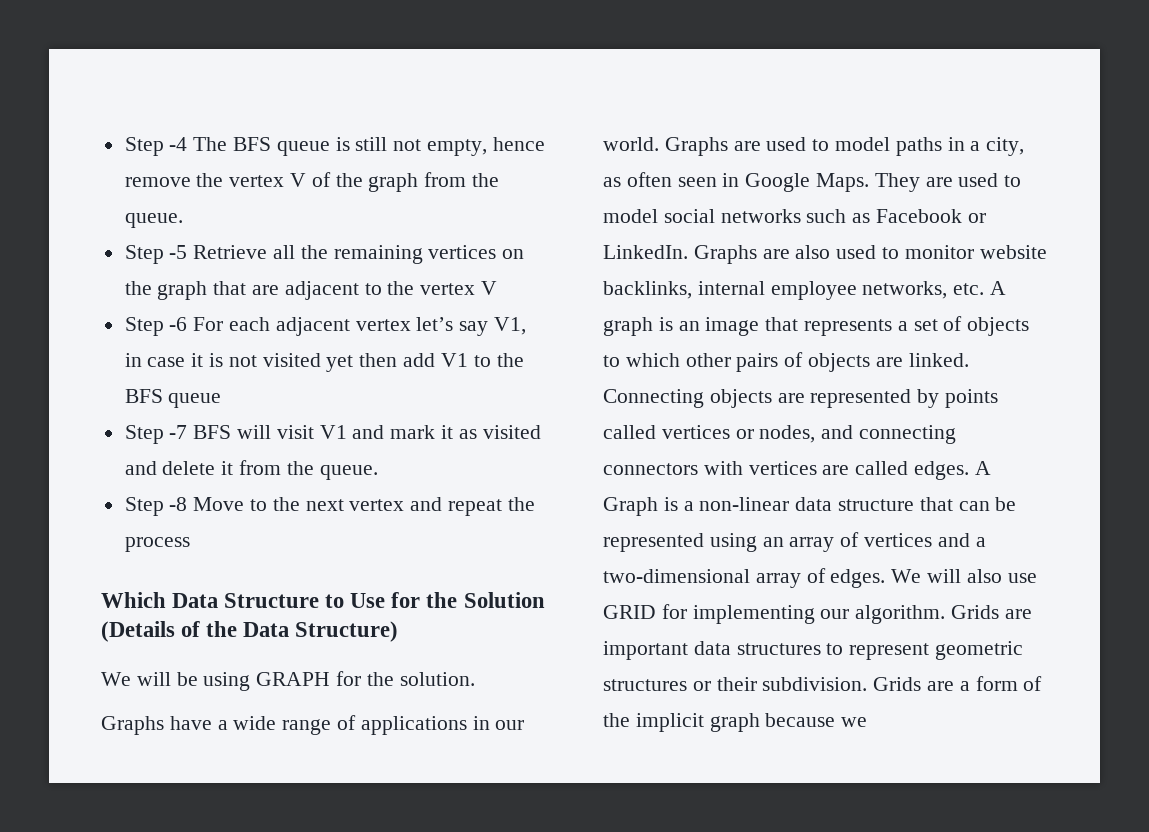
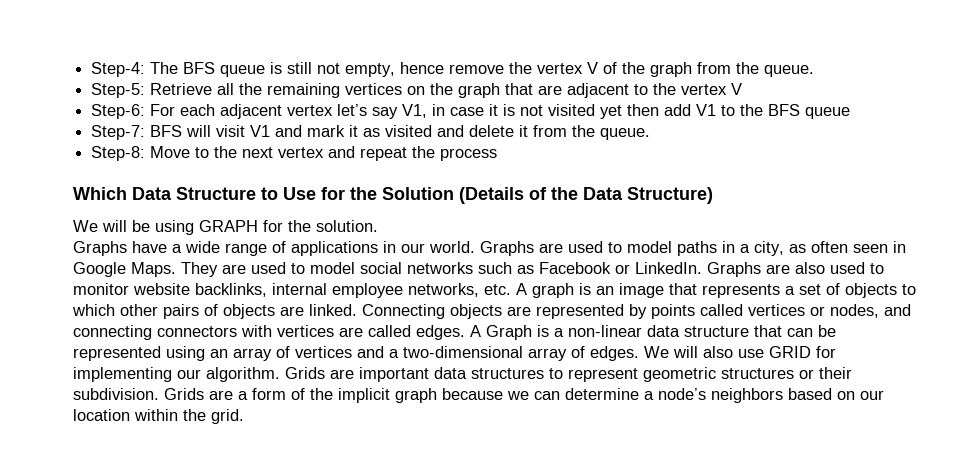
- Step -4 The BFS queue is still not empty, hence remove the vertex V of the graph from the queue.
+ Step-4: The BFS queue is still not empty, hence remove the vertex V of the graph from the queue.
- Step -5 Retrieve all the remaining vertices on the graph that are adjacent to the vertex V
+ Step-5: Retrieve all the remaining vertices on the graph that are adjacent to the vertex V
- Step -6 For each adjacent vertex let’s say V1, in case it is not visited yet then add V1 to the BFS queue
+ Step-6: For each adjacent vertex let’s say V1, in case it is not visited yet then add V1 to the BFS queue
- Step -7 BFS will visit V1 and mark it as visited and delete it from the queue.
+ Step-7: BFS will visit V1 and mark it as visited and delete it from the queue.
- Step -8 Move to the next vertex and repeat the process
+ Step-8: Move to the next vertex and repeat the process
- Grids are a form of the implicit graph because we
+ Grids are a form of the implicit graph because we can determine a node’s neighbors based on our location within the grid.

